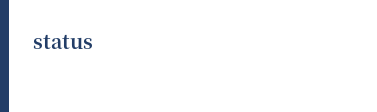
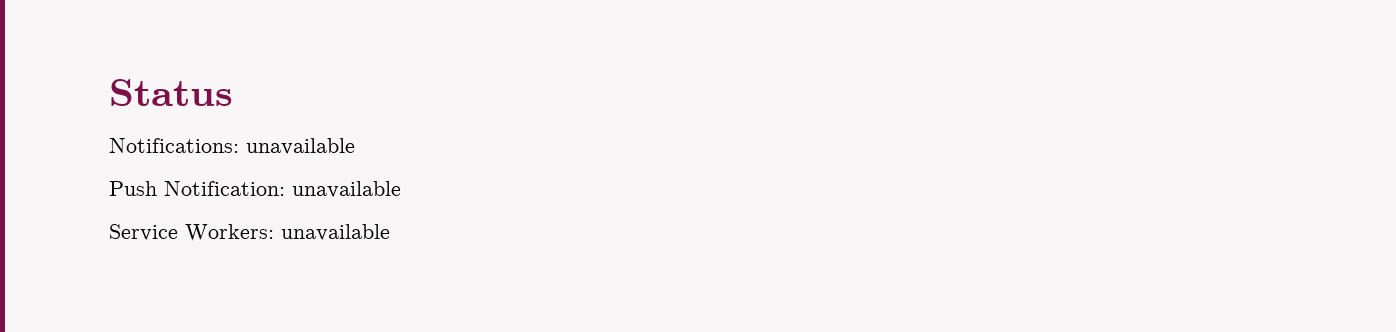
- status
+ Status
+ Notifications: unavailable
+ Push Notification: unavailable
+ Service Workers: unavailable

